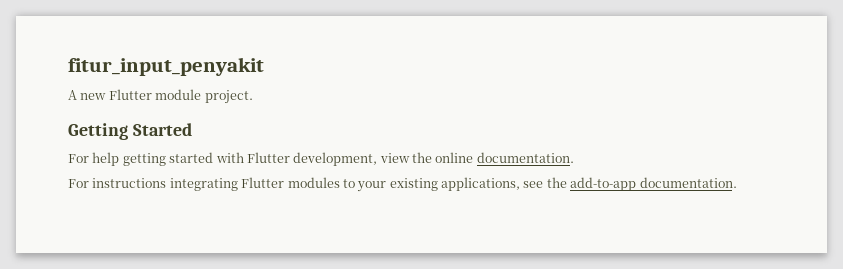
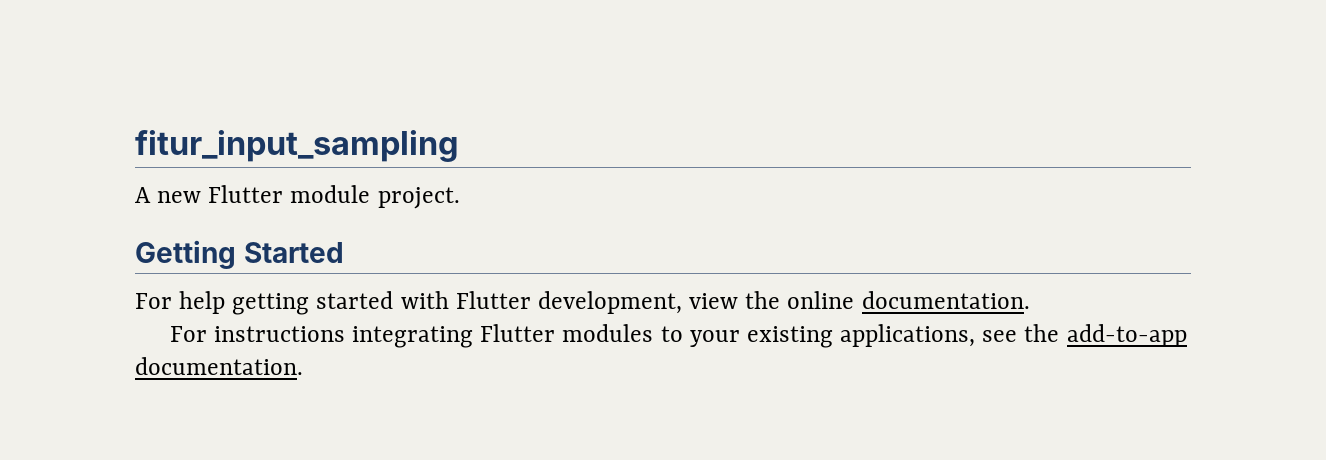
- fitur_input_penyakit
+ fitur_input_sampling

